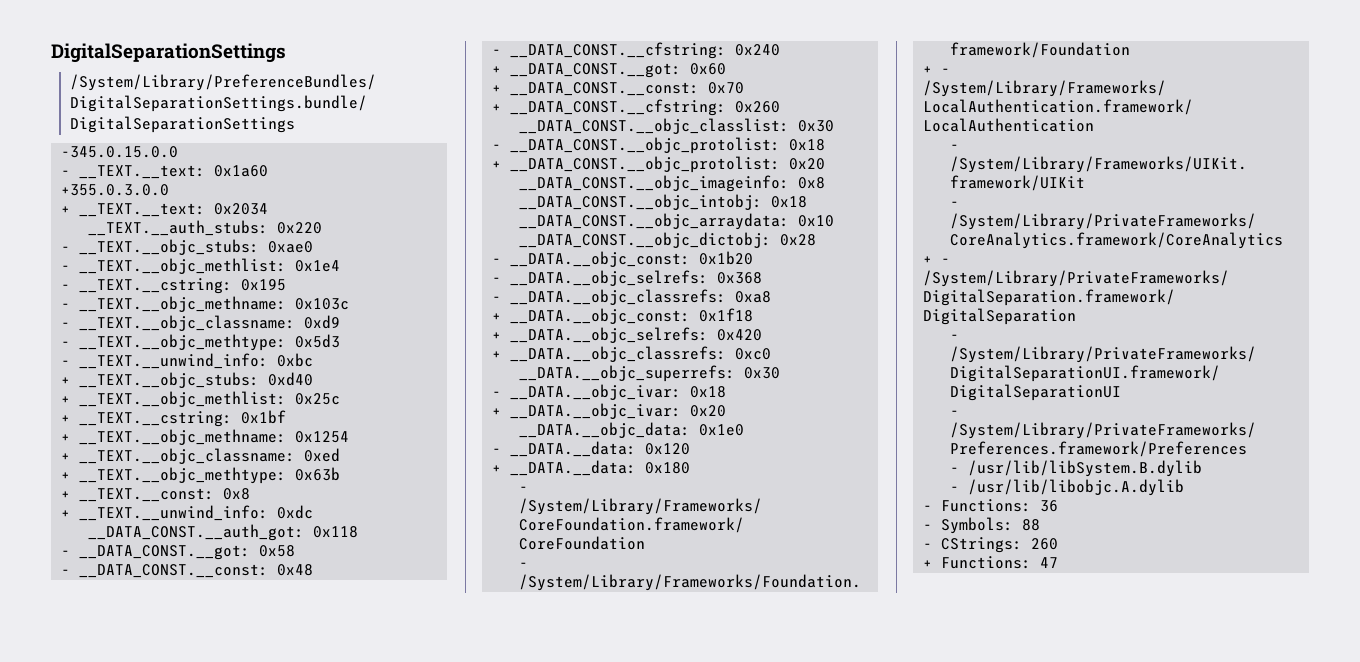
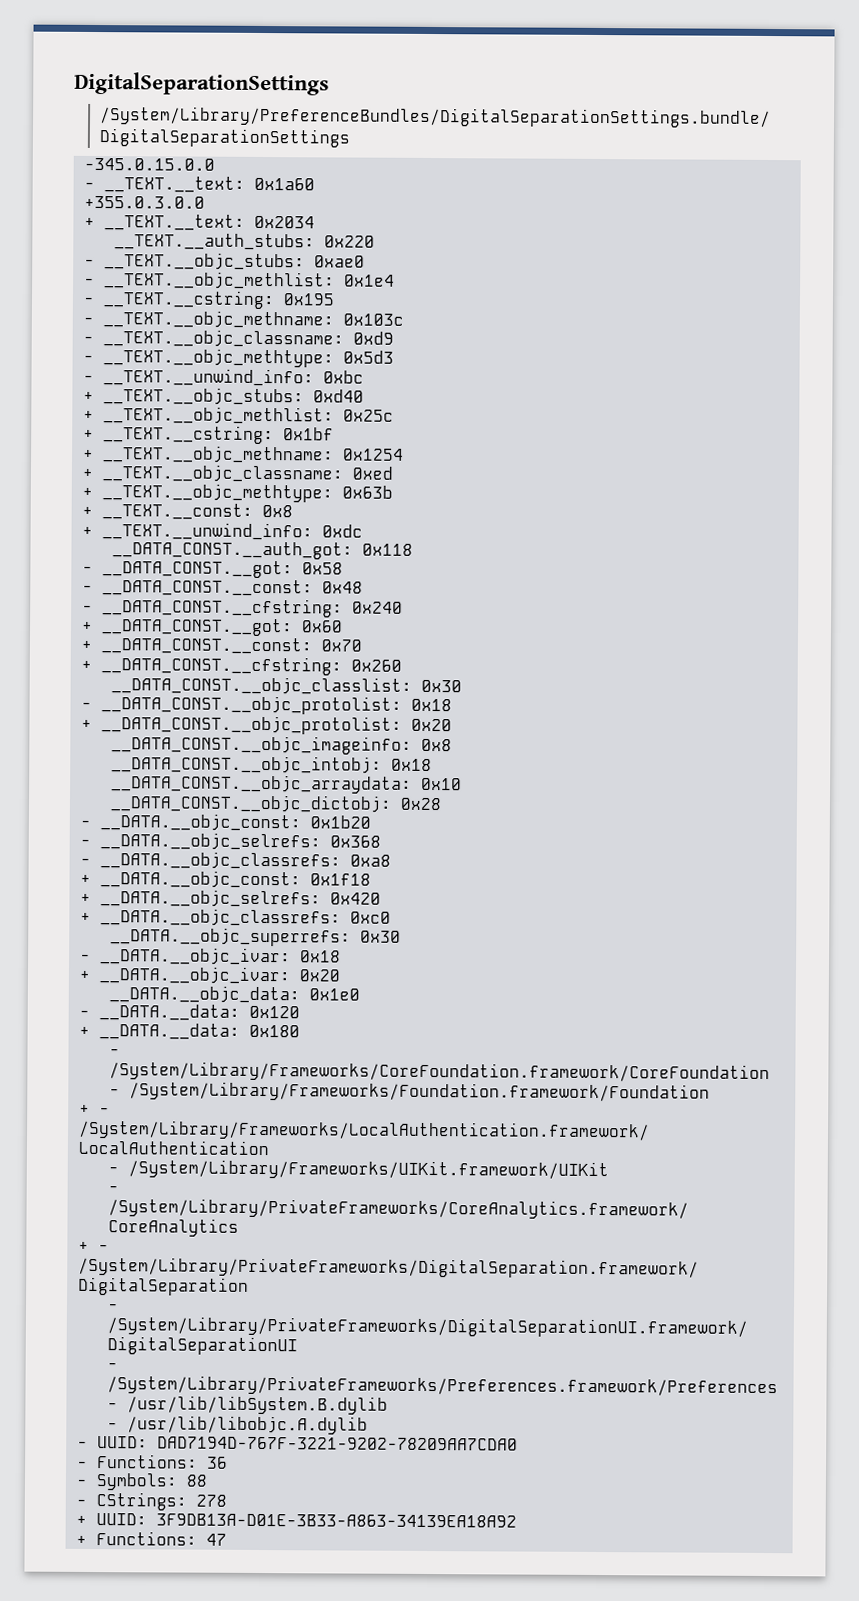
+ - UUID: DAD7194D-767F-3221-9202-78209AA7CDA0
- - CStrings: 260
+ - CStrings: 278
+ + UUID: 3F9DB13A-D01E-3B33-A863-34139EA18A92

